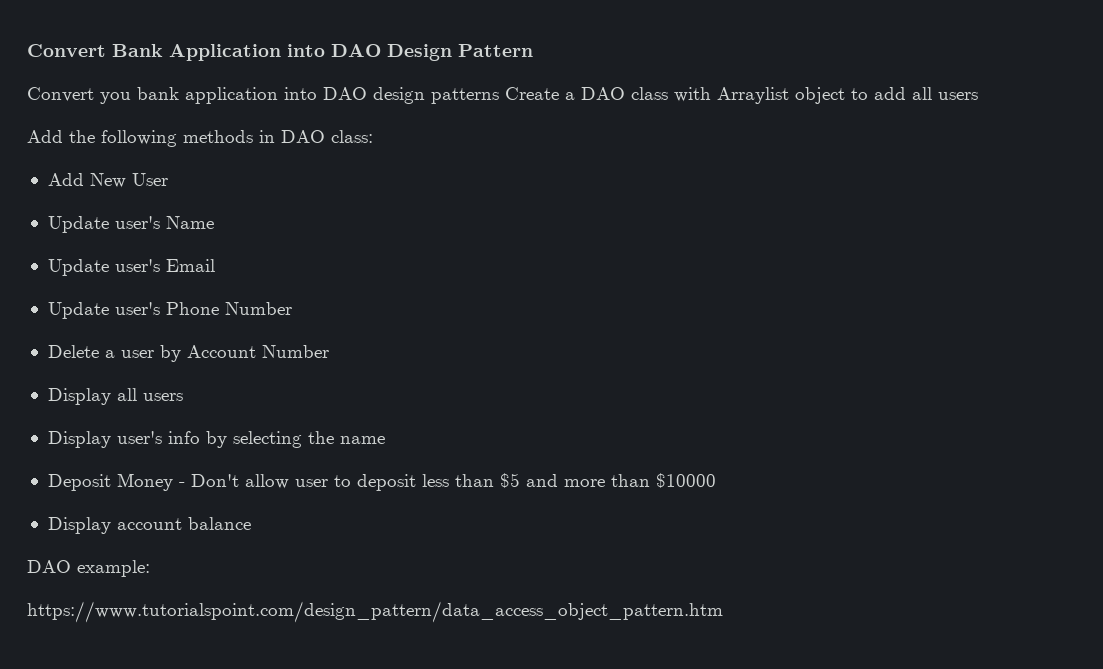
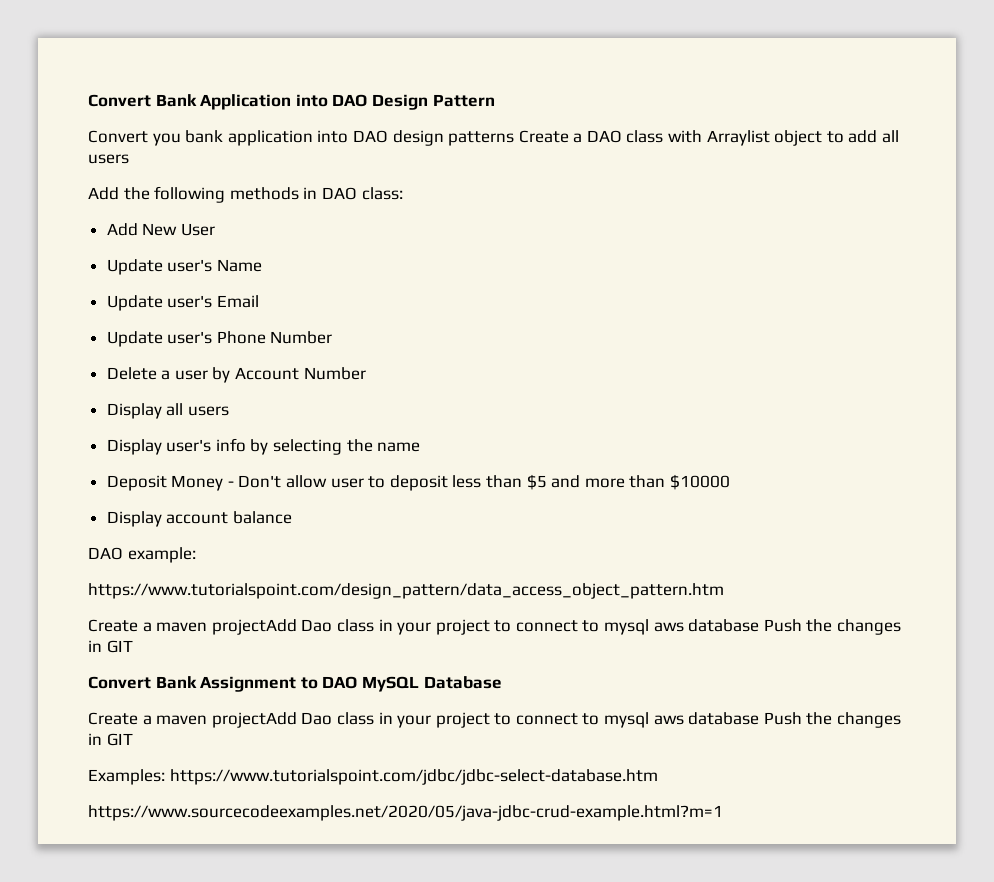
  https://www.tutorialspoint.com/design_pattern/data_access_object_pattern.htm
+ Create a maven projectAdd Dao class in your project to connect to mysql aws database Push the changes in GIT
+ Convert Bank Assignment to DAO MySQL Database
+ Create a maven projectAdd Dao class in your project to connect to mysql aws database Push the changes in GIT
+ Examples: https://www.tutorialspoint.com/jdbc/jdbc-select-database.htm
+ https://www.sourcecodeexamples.net/2020/05/java-jdbc-crud-example.html?m=1

